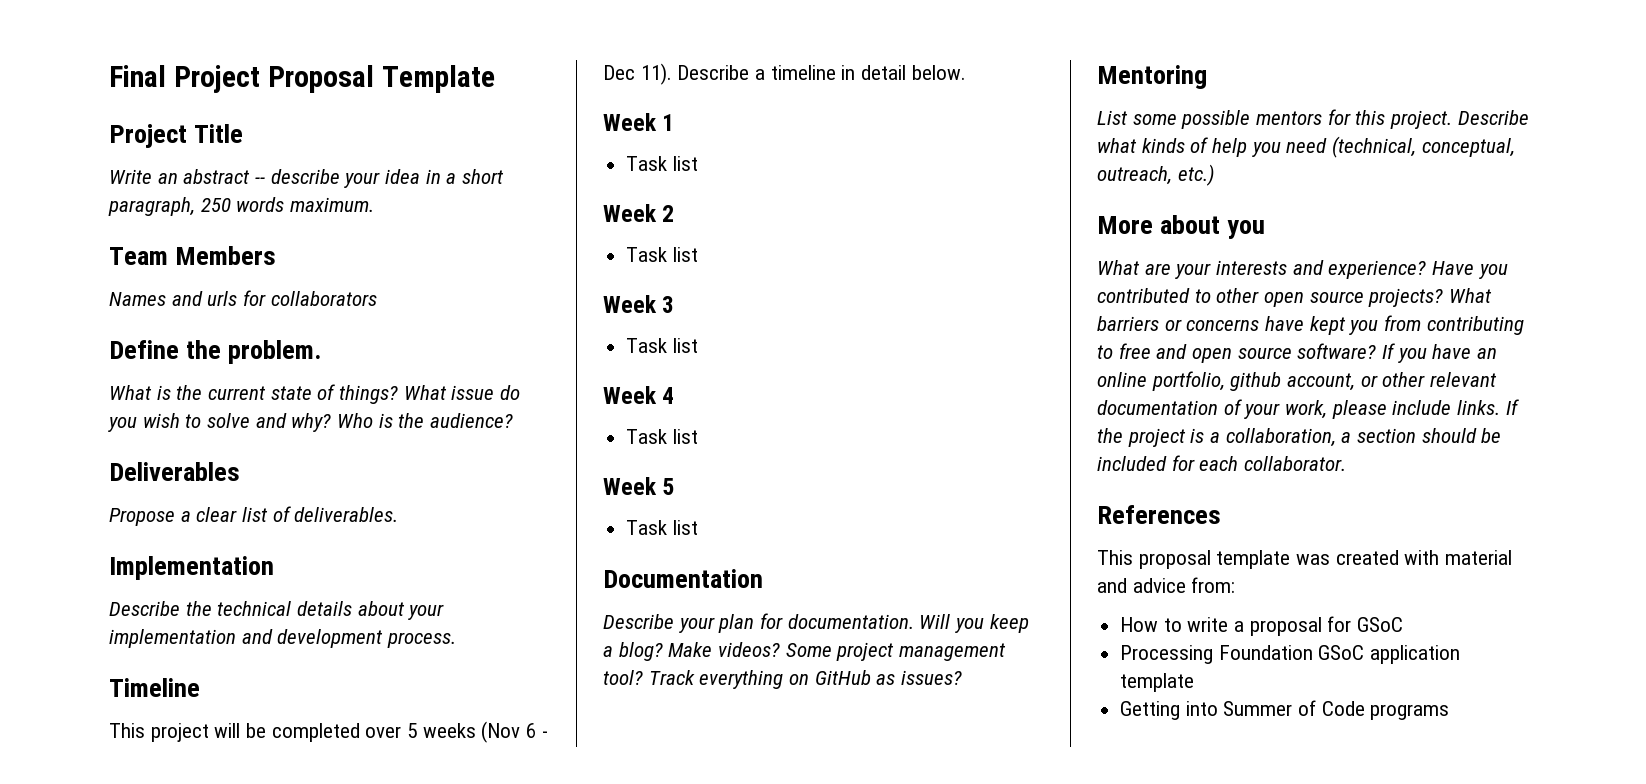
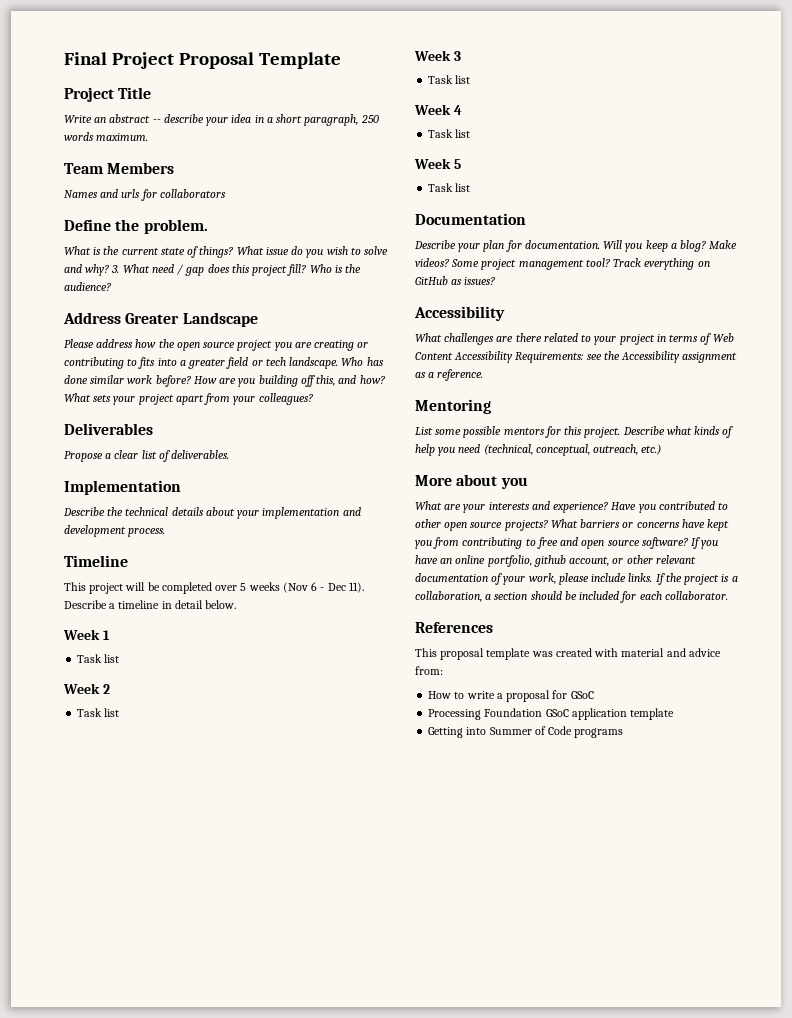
- Who is the audience?
+ 3. What need / gap does this project fill? Who is the audience?
+ Address Greater Landscape
+ Please address how the open source project you are creating or contributing to fits into a greater field or tech landscape. Who has done similar work before? How are you building off this, and how? What sets your project apart from your colleagues?
  Track everything on GitHub as issues?
+ Accessibility
+ What challenges are there related to your project in terms of Web Content Accessibility Requirements: see the Accessibility assignment as a reference.

